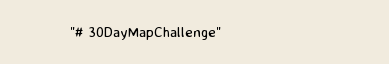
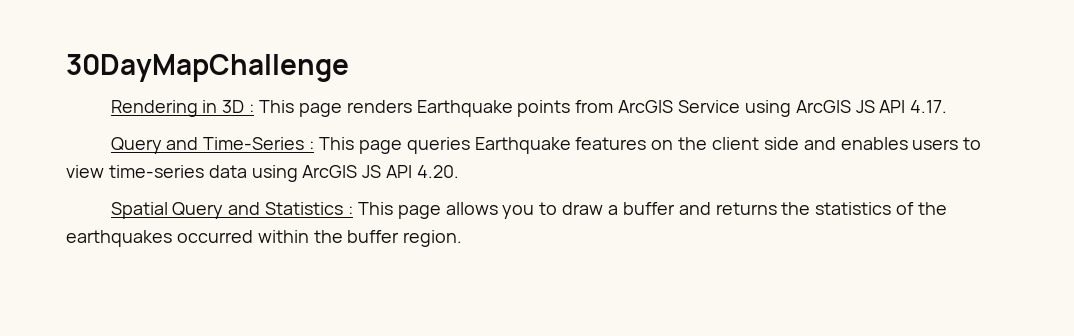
- "# 30DayMapChallenge"
+ 30DayMapChallenge
+ Rendering in 3D : This page renders Earthquake points from ArcGIS Service using ArcGIS JS API 4.17.
+ Query and Time-Series : This page queries Earthquake features on the client side and enables users to view time-series data using ArcGIS JS API 4.20.
+ Spatial Query and Statistics : This page allows you to draw a buffer and returns the statistics of the earthquakes occurred within the buffer region.

